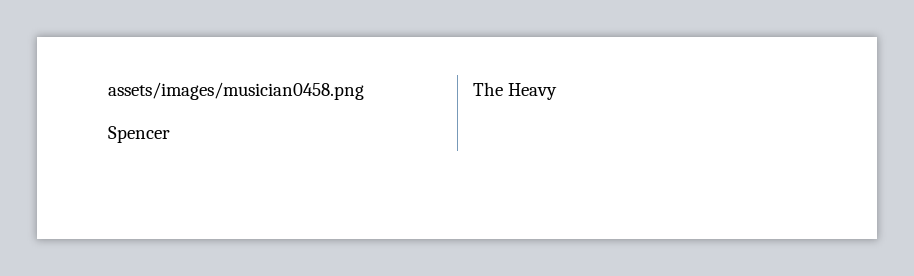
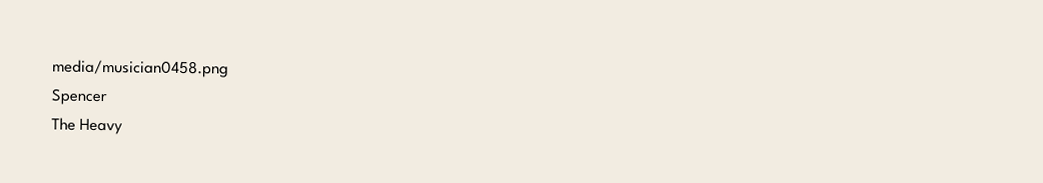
- assets/images/musician0458.png
+ media/musician0458.png

